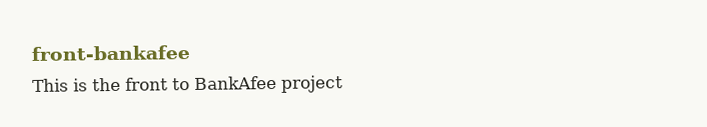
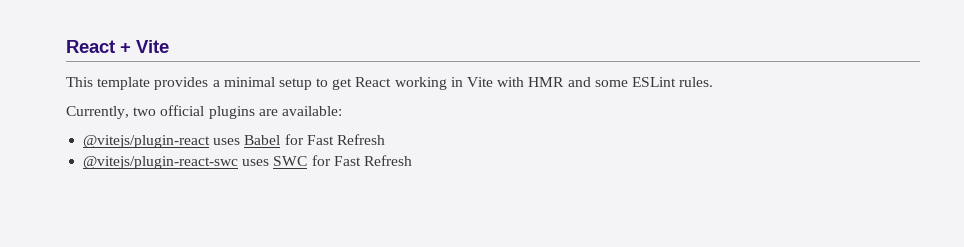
- front-bankafee
- This is the front to BankAfee project
+ React + Vite
+ This template provides a minimal setup to get React working in Vite with HMR and some ESLint rules.
+ Currently, two official plugins are available:
+ @vitejs/plugin-react uses Babel for Fast Refresh
+ @vitejs/plugin-react-swc uses SWC for Fast Refresh

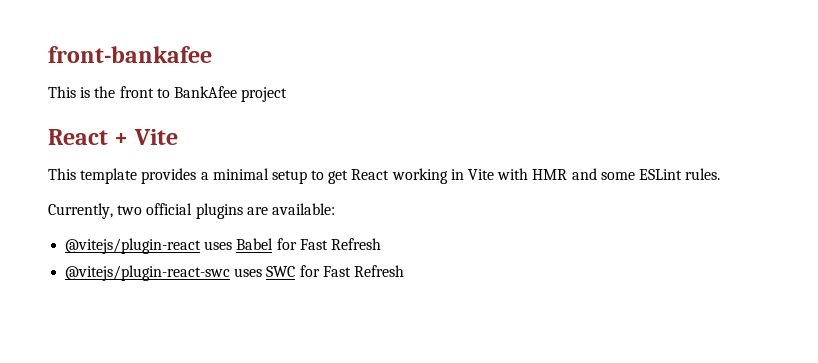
+ front-bankafee
+ This is the front to BankAfee project

